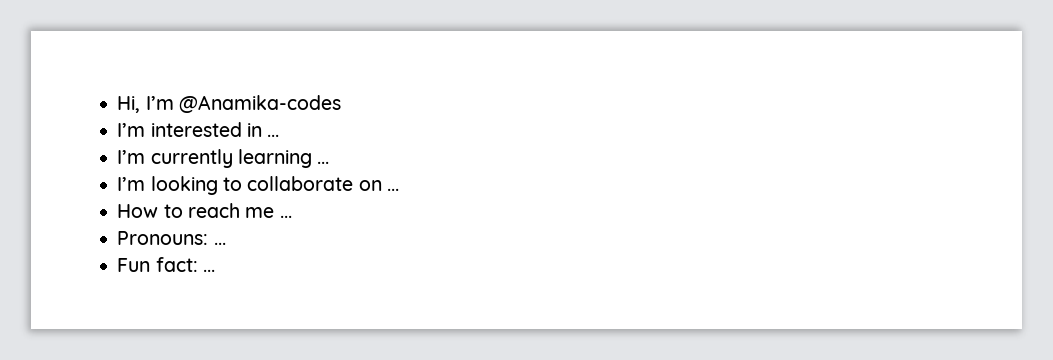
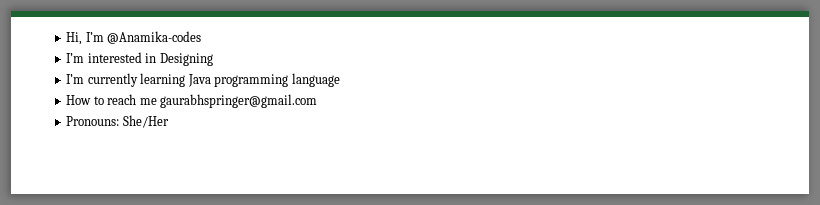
- I’m interested in ...
+ I’m interested in Designing
- I’m currently learning ...
- I’m looking to collaborate on ...
+ I’m currently learning Java programming language
- How to reach me ...
+ How to reach me gaurabhspringer@gmail.com
- Pronouns: ...
- Fun fact: ...
+ Pronouns: She/Her

